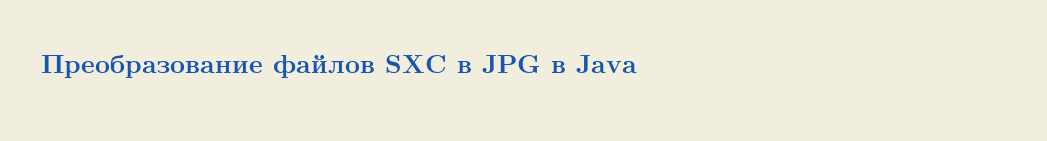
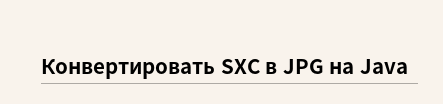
- Преобразование файлов SXC в JPG в Java
+ Конвертировать SXC в JPG на Java

